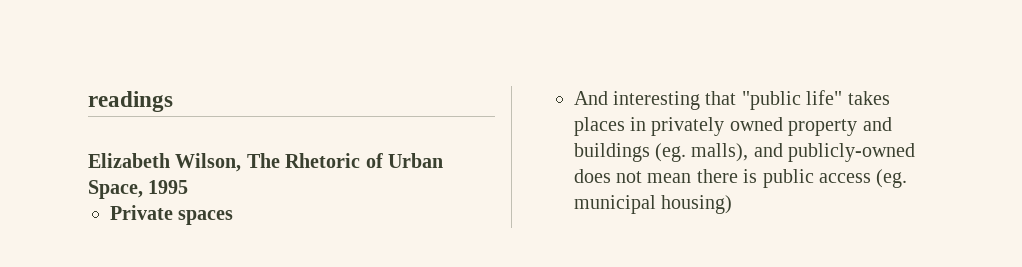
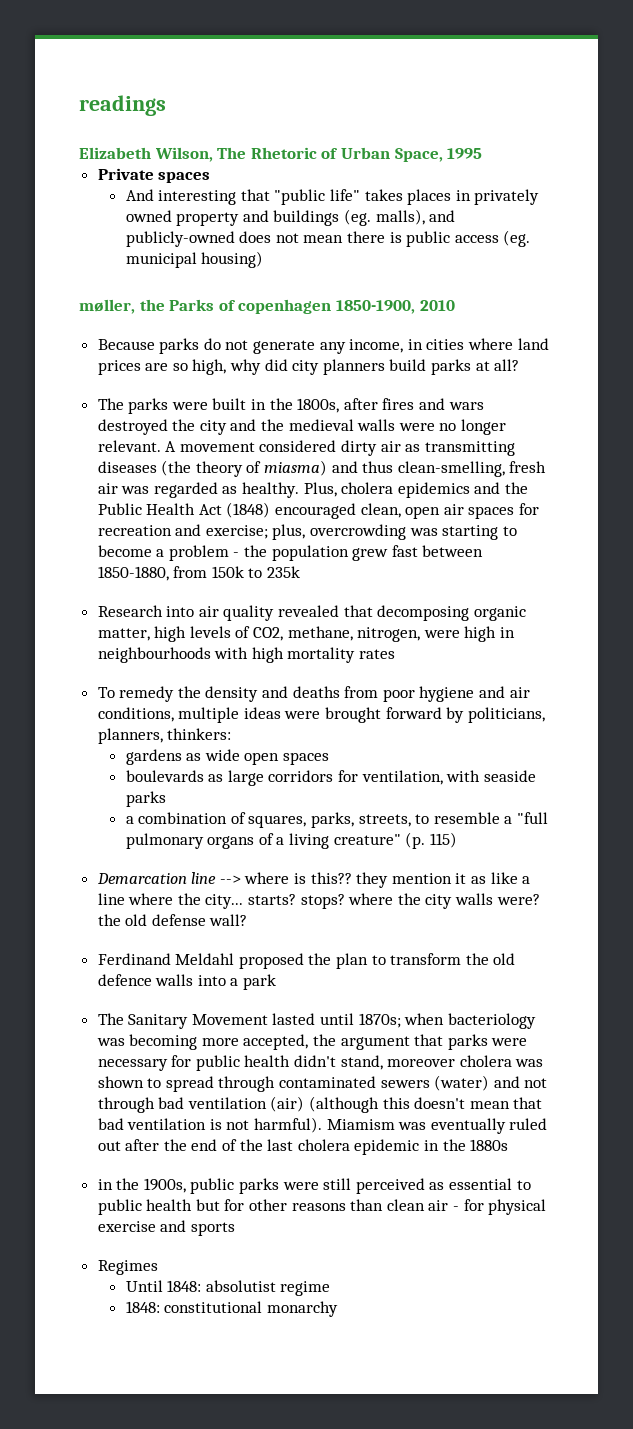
+ møller, the Parks of copenhagen 1850-1900, 2010
+ Because parks do not generate any income, in cities where land prices are so high, why did city planners build parks at all?
+ The parks were built in the 1800s, after fires and wars destroyed the city and the medieval walls were no longer relevant. A movement considered dirty air as transmitting diseases (the theory of miasma) and thus clean-smelling, fresh air was regarded as healthy. Plus, cholera epidemics and the Public Health Act (1848) encouraged clean, open air spaces for recreation and exercise; plus, overcrowding was starting to become a problem - the population grew fast between 1850-1880, from 150k to 235k
+ Research into air quality revealed that decomposing organic matter, high levels of CO2, methane, nitrogen, were high in neighbourhoods with high mortality rates
+ To remedy the density and deaths from poor hygiene and air conditions, multiple ideas were brought forward by politicians, planners, thinkers:
+ gardens as wide open spaces
+ boulevards as large corridors for ventilation, with seaside parks
+ a combination of squares, parks, streets, to resemble a "full pulmonary organs of a living creature" (p. 115)
+ Demarcation line --> where is this?? they mention it as like a line where the city... starts? stops? where the city walls were? the old defense wall?
+ Ferdinand Meldahl proposed the plan to transform the old defence walls into a park
+ The Sanitary Movement lasted until 1870s; when bacteriology was becoming more accepted, the argument that parks were necessary for public health didn't stand, moreover cholera was shown to spread through contaminated sewers (water) and not through bad ventilation (air) (although this doesn't mean that bad ventilation is not harmful). Miamism was eventually ruled out after the end of the last cholera epidemic in the 1880s
+ in the 1900s, public parks were still perceived as essential to public health but for other reasons than clean air - for physical exercise and sports
+ Regimes
+ Until 1848: absolutist regime
+ 1848: constitutional monarchy

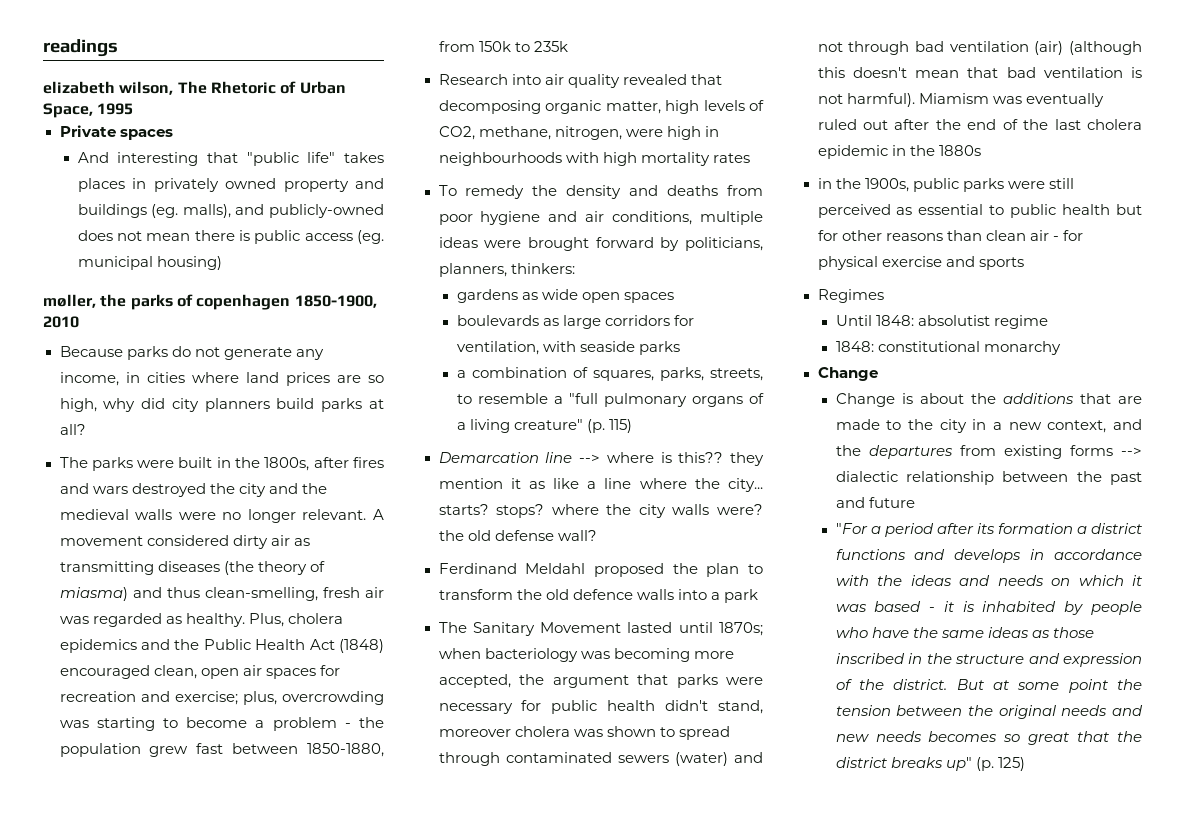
- Elizabeth Wilson, The Rhetoric of Urban Space, 1995
+ elizabeth wilson, The Rhetoric of Urban Space, 1995
- møller, the Parks of copenhagen 1850-1900, 2010
+ møller, the parks of copenhagen 1850-1900, 2010
  1848: constitutional monarchy
+ Change
+ Change is about the additions that are made to the city in a new context, and the departures from existing forms --> dialectic relationship between the past and future
+ "For a period after its formation a district functions and develops in accordance with the ideas and needs on which it was based - it is inhabited by people who have the same ideas as those inscribed in the structure and expression of the district. But at some point the tension between the original needs and new needs becomes so great that the district breaks up" (p. 125)

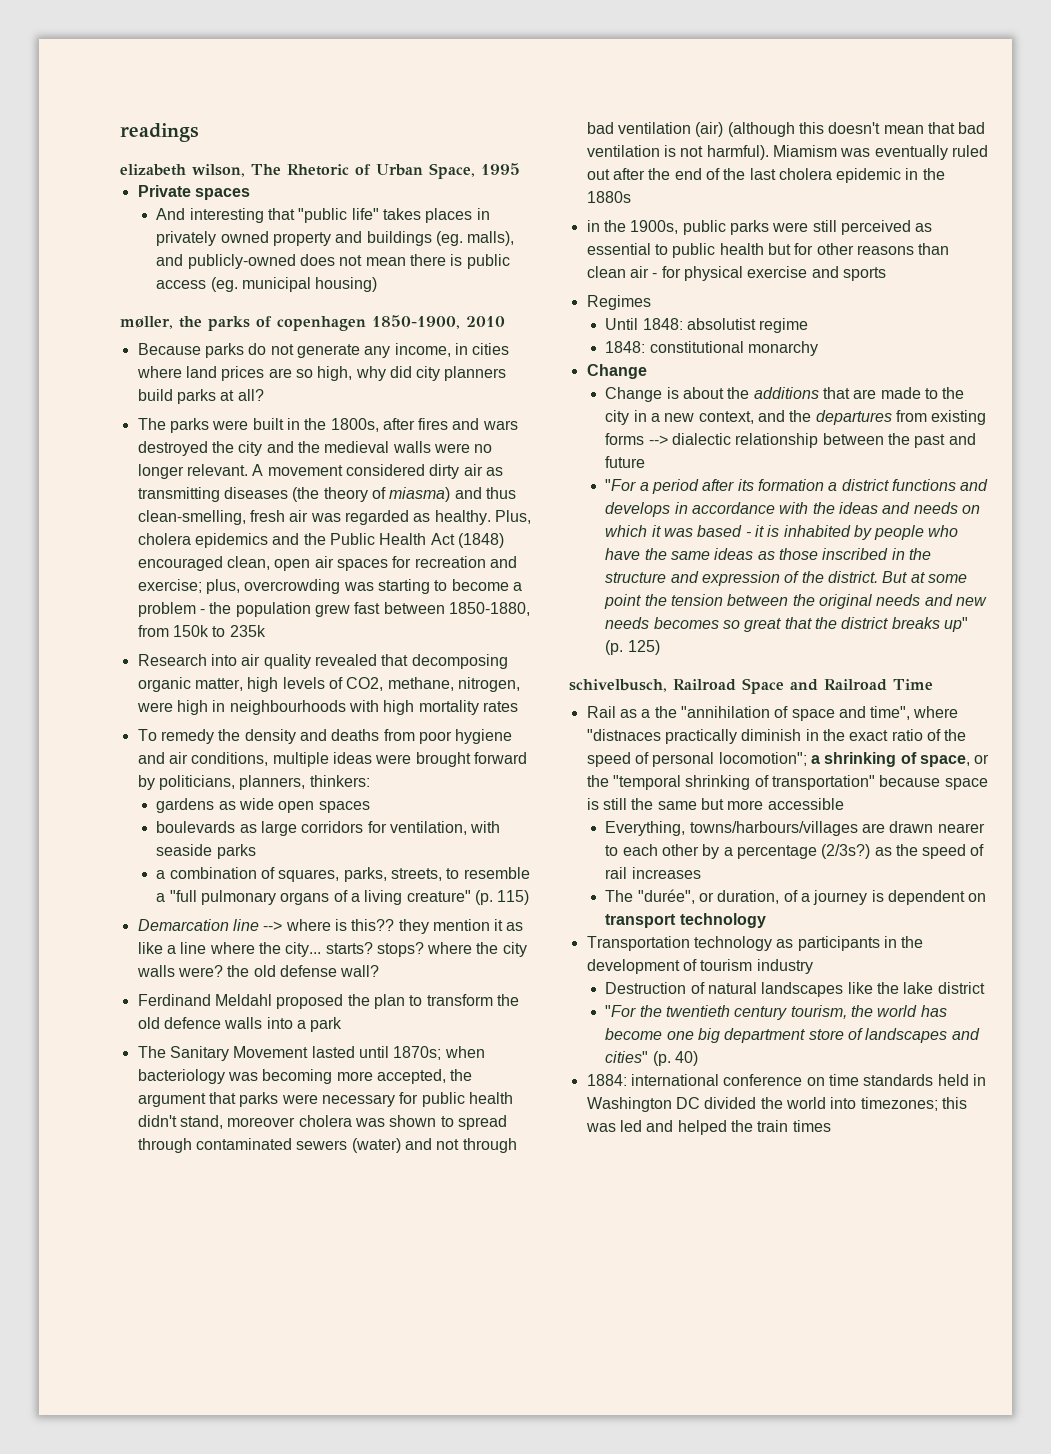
+ schivelbusch, Railroad Space and Railroad Time
+ Rail as a the "annihilation of space and time", where "distnaces practically diminish in the exact ratio of the speed of personal locomotion"; a shrinking of space, or the "temporal shrinking of transportation" because space is still the same but more accessible
+ Everything, towns/harbours/villages are drawn nearer to each other by a percentage (2/3s?) as the speed of rail increases
+ The "durée", or duration, of a journey is dependent on transport technology
+ Transportation technology as participants in the development of tourism industry
+ Destruction of natural landscapes like the lake district
+ "For the twentieth century tourism, the world has become one big department store of landscapes and cities" (p. 40)
+ 1884: international conference on time standards held in Washington DC divided the world into timezones; this was led and helped the train times

